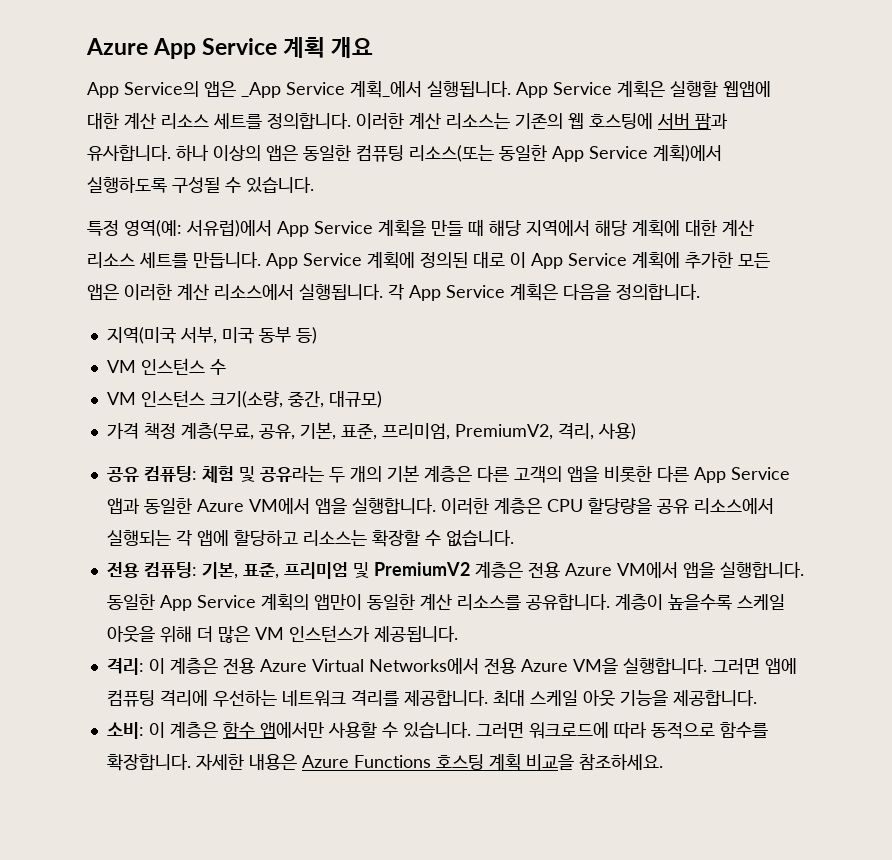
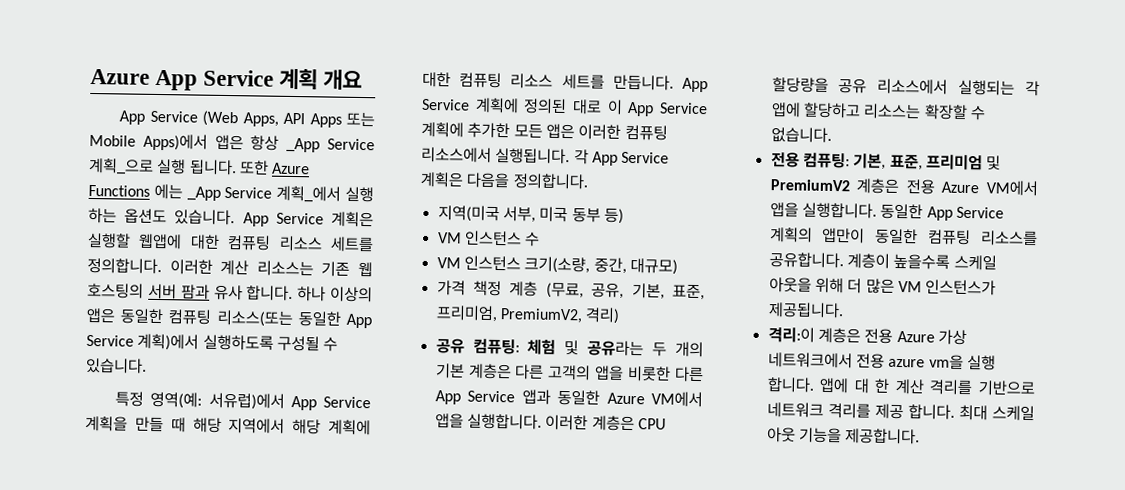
- App Service의 앱은 _App Service 계획_에서 실행됩니다.
+ App Service (Web Apps, API Apps 또는 Mobile Apps)에서 앱은 항상 _App Service 계획_으로 실행 됩니다. 또한 Azure Functions 에는 _App Service 계획_에서 실행 하는 옵션도 있습니다.
- App Service 계획은 실행할 웹앱에 대한 계산 리소스 세트를 정의합니다.
+ App Service 계획은 실행할 웹앱에 대한 컴퓨팅 리소스 세트를 정의합니다.
- 이러한 계산 리소스는 기존의 웹 호스팅에 서버 팜과 유사합니다.
+ 이러한 계산 리소스는 기존 웹 호스팅의 서버 팜과 유사 합니다.
- 특정 영역(예: 서유럽)에서 App Service 계획을 만들 때 해당 지역에서 해당 계획에 대한 계산 리소스 세트를 만듭니다.
+ 특정 영역(예: 서유럽)에서 App Service 계획을 만들 때 해당 지역에서 해당 계획에 대한 컴퓨팅 리소스 세트를 만듭니다.
- App Service 계획에 정의된 대로 이 App Service 계획에 추가한 모든 앱은 이러한 계산 리소스에서 실행됩니다.
+ App Service 계획에 정의된 대로 이 App Service 계획에 추가한 모든 앱은 이러한 컴퓨팅 리소스에서 실행됩니다.
- 가격 책정 계층(무료, 공유, 기본, 표준, 프리미엄, PremiumV2, 격리, 사용)
+ 가격 책정 계층 (무료, 공유, 기본, 표준, 프리미엄, PremiumV2, 격리)
- 동일한 App Service 계획의 앱만이 동일한 계산 리소스를 공유합니다.
+ 동일한 App Service 계획의 앱만이 동일한 컴퓨팅 리소스를 공유합니다.
- 격리: 이 계층은 전용 Azure Virtual Networks에서 전용 Azure VM을 실행합니다. 그러면 앱에 컴퓨팅 격리에 우선하는 네트워크 격리를 제공합니다.
+ 격리:이 계층은 전용 Azure 가상 네트워크에서 전용 azure vm을 실행 합니다. 앱에 대 한 계산 격리를 기반으로 네트워크 격리를 제공 합니다.
- 소비: 이 계층은 함수 앱에서만 사용할 수 있습니다. 그러면 워크로드에 따라 동적으로 함수를 확장합니다. 자세한 내용은 Azure Functions 호스팅 계획 비교을 참조하세요.

